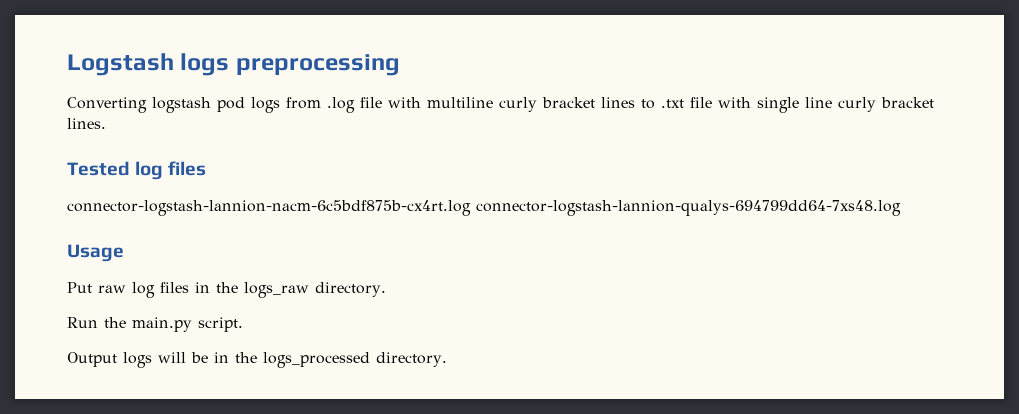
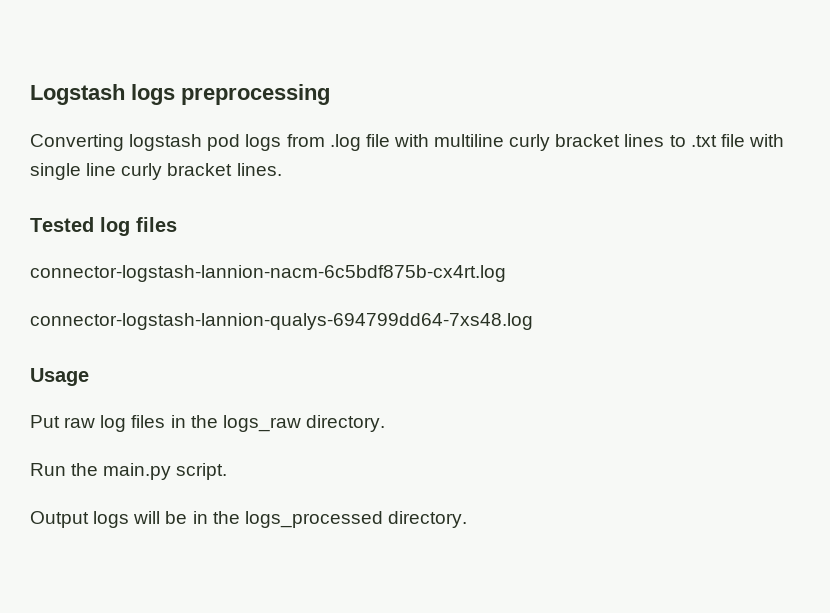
- connector-logstash-lannion-nacm-6c5bdf875b-cx4rt.log connector-logstash-lannion-qualys-694799dd64-7xs48.log
+ connector-logstash-lannion-nacm-6c5bdf875b-cx4rt.log
+ connector-logstash-lannion-qualys-694799dd64-7xs48.log

